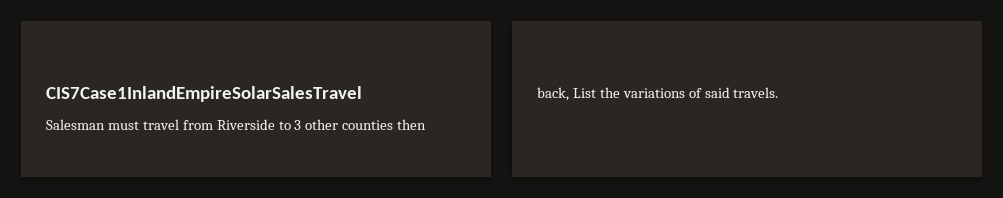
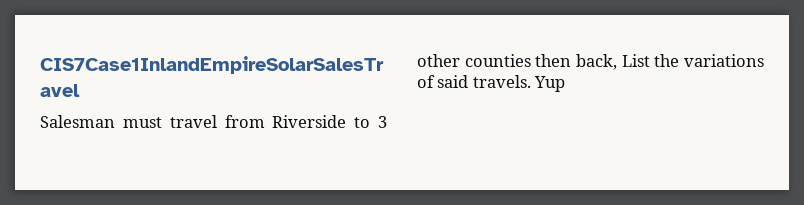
+ Yup

